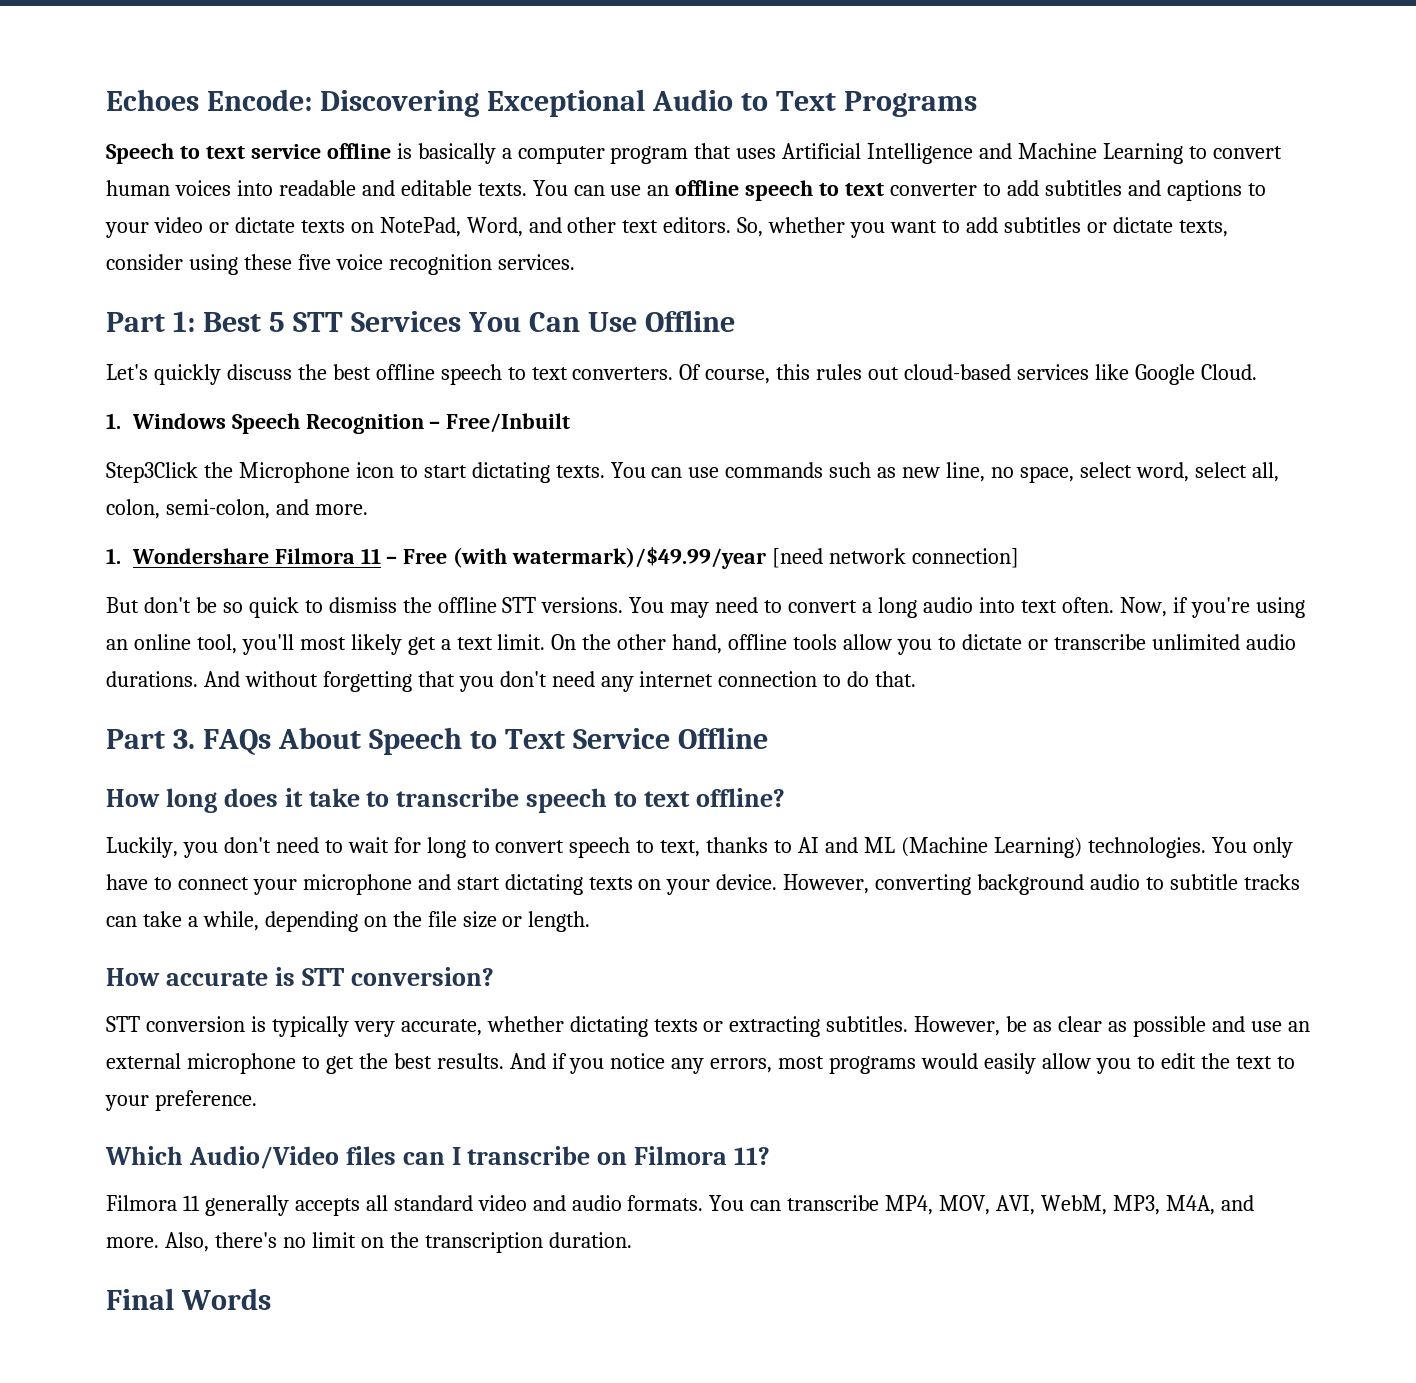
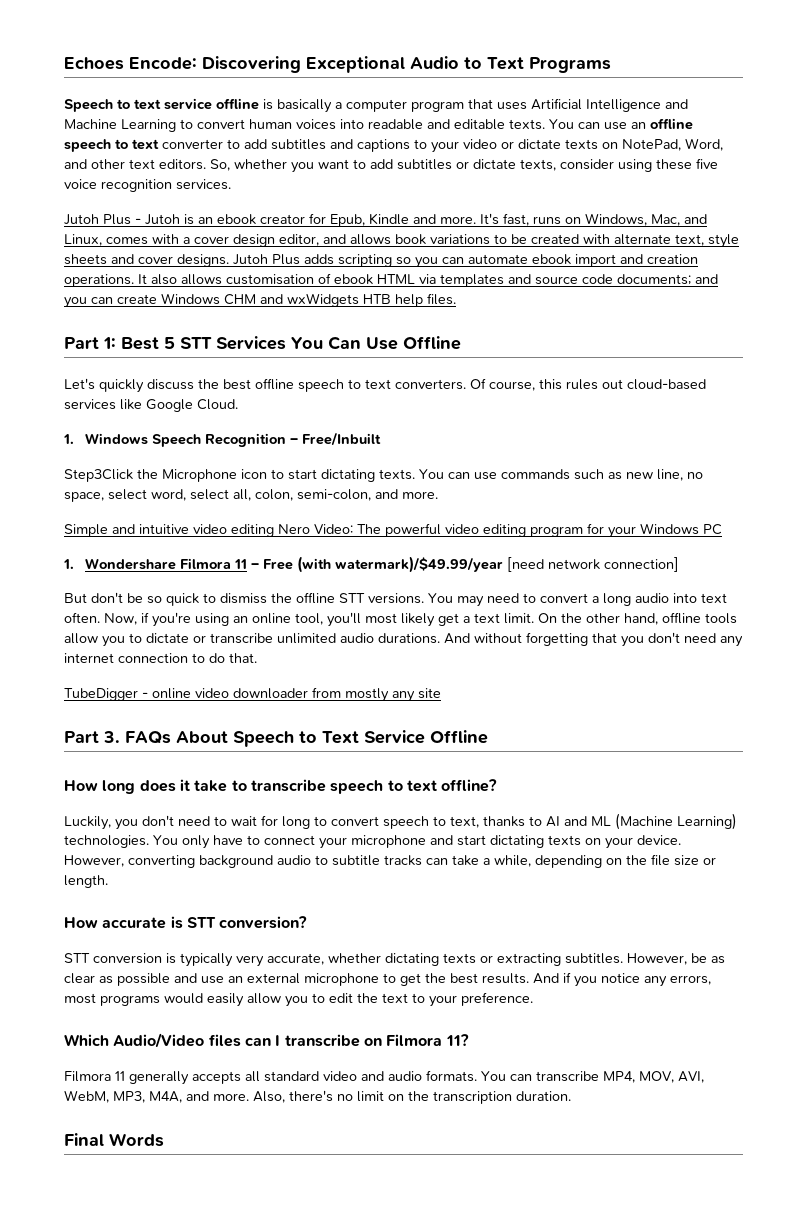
+ Jutoh Plus - Jutoh is an ebook creator for Epub, Kindle and more. It's fast, runs on Windows, Mac, and Linux, comes with a cover design editor, and allows book variations to be created with alternate text, style sheets and cover designs. Jutoh Plus adds scripting so you can automate ebook import and creation operations. It also allows customisation of ebook HTML via templates and source code documents; and you can create Windows CHM and wxWidgets HTB help files.
+ Simple and intuitive video editing Nero Video: The powerful video editing program for your Windows PC
+ TubeDigger - online video downloader from mostly any site

